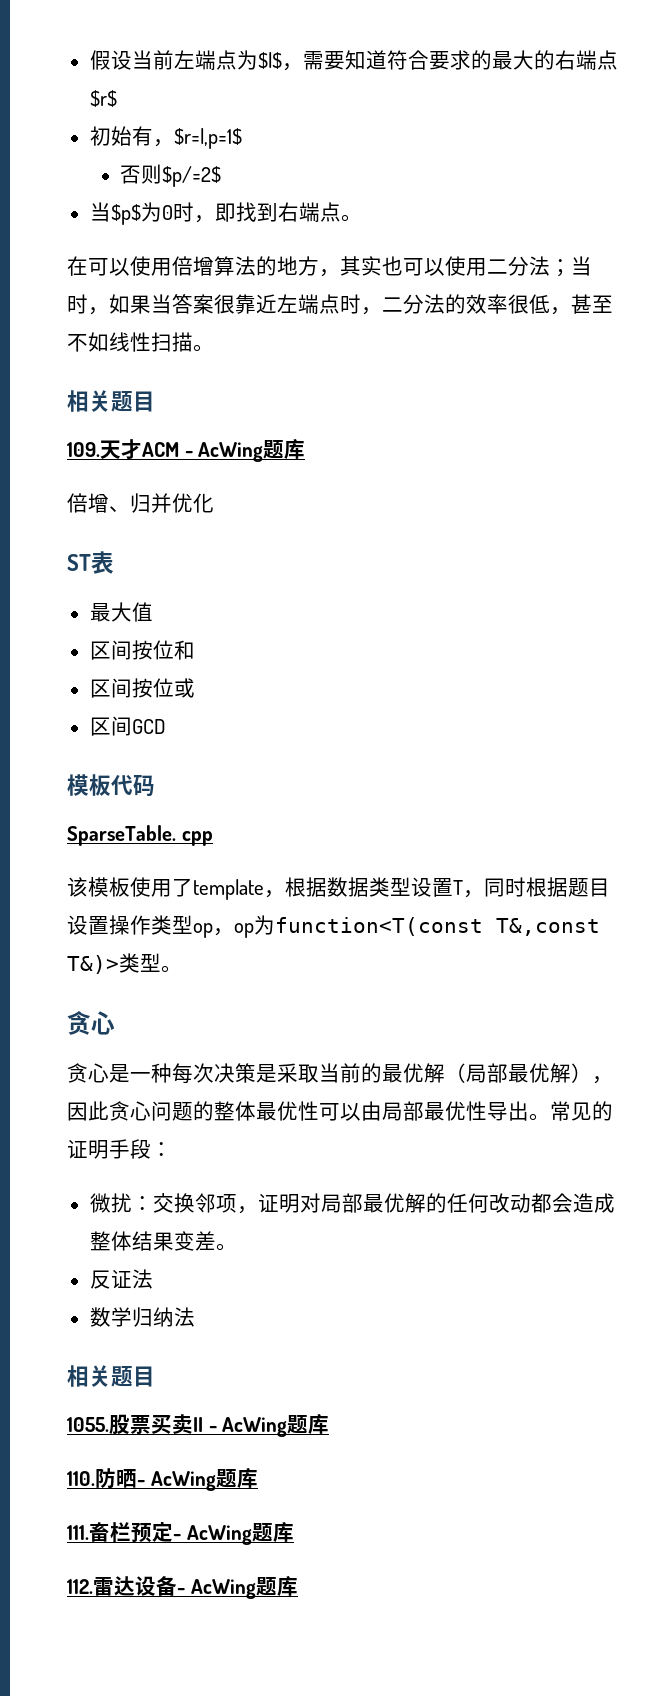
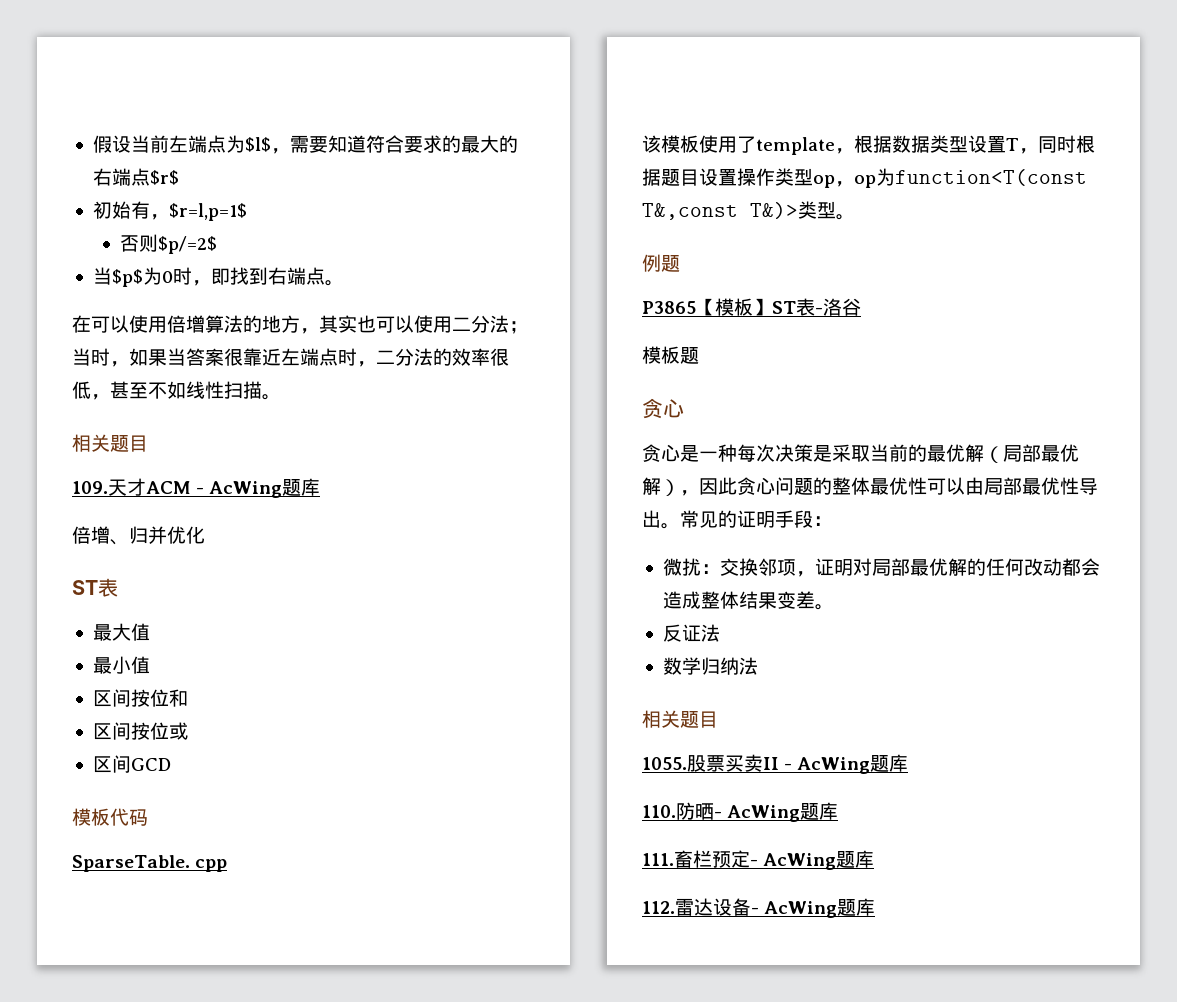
+ 最小值
+ 例题
+ P3865【模板】ST表-洛谷
+ 模板题

